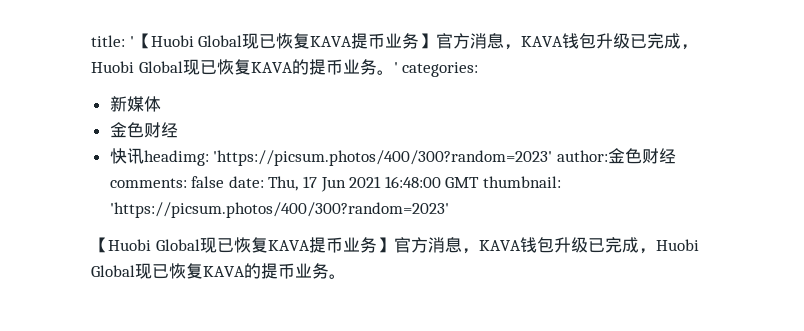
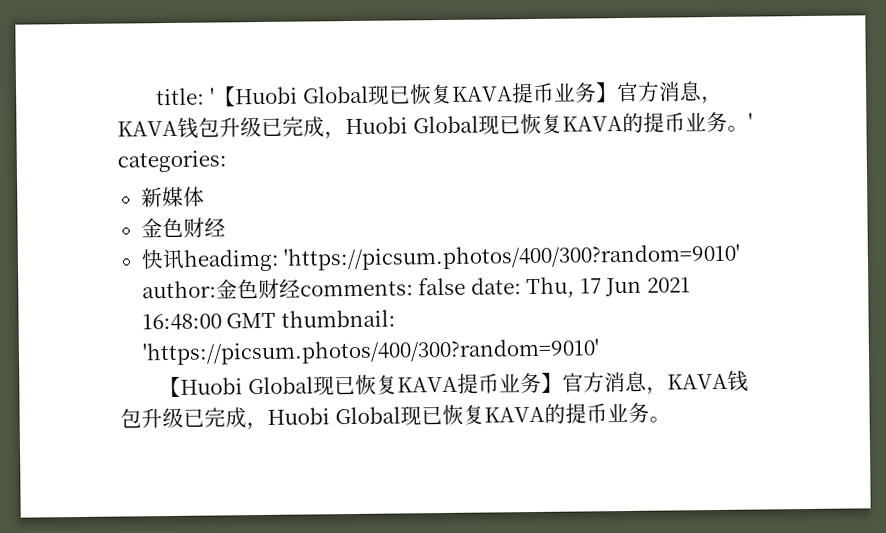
- 快讯headimg: 'https://picsum.photos/400/300?random=2023' author:金色财经comments: false date: Thu, 17 Jun 2021 16:48:00 GMT thumbnail: 'https://picsum.photos/400/300?random=2023'
+ 快讯headimg: 'https://picsum.photos/400/300?random=9010' author:金色财经comments: false date: Thu, 17 Jun 2021 16:48:00 GMT thumbnail: 'https://picsum.photos/400/300?random=9010'

